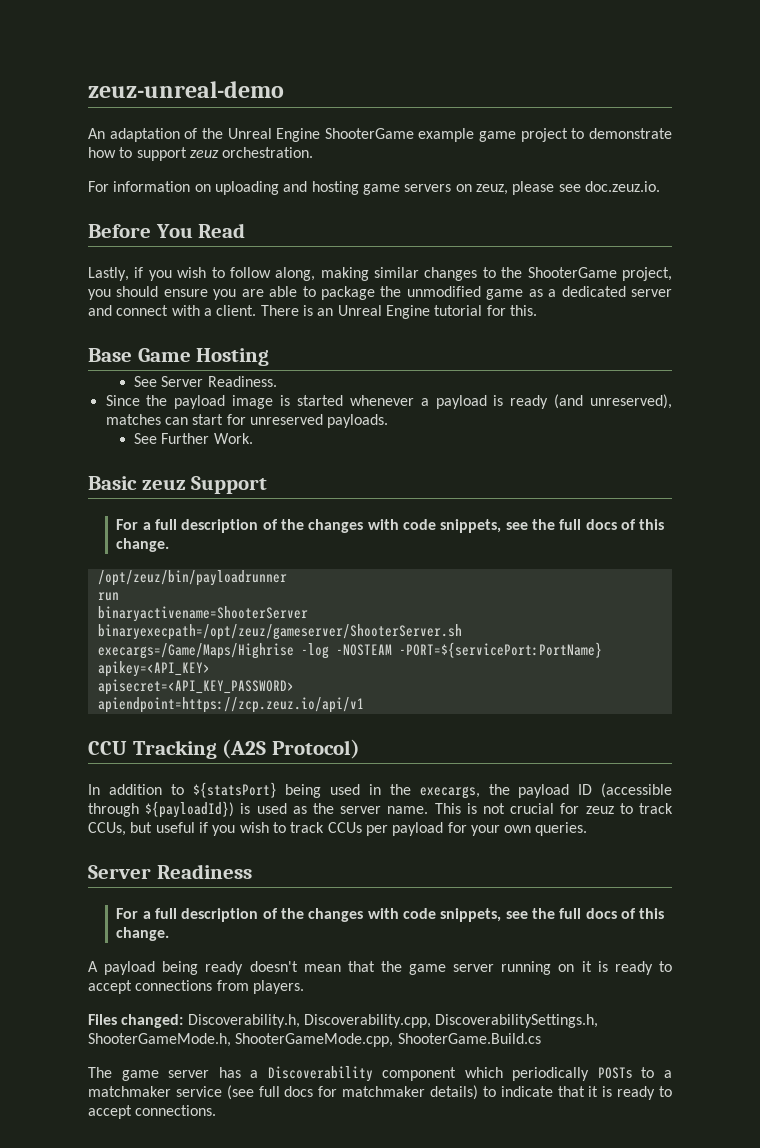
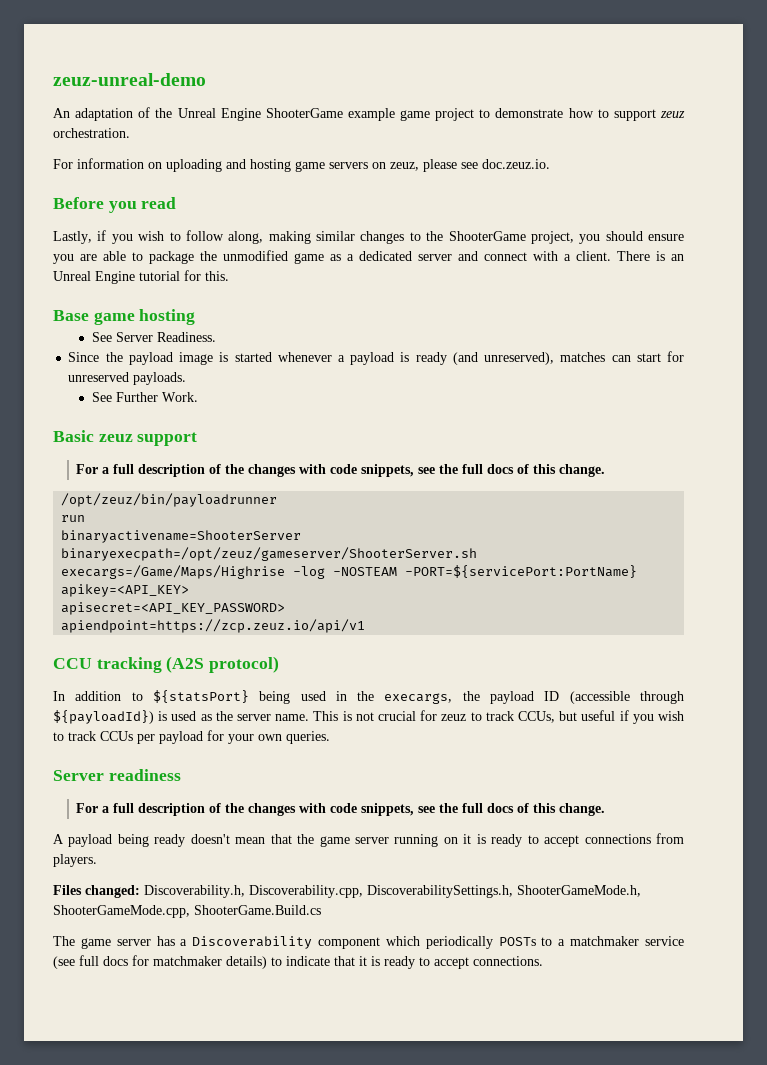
- Before You Read
+ Before you read
- Base Game Hosting
+ Base game hosting
- Basic zeuz Support
+ Basic zeuz support
- CCU Tracking (A2S Protocol)
+ CCU tracking (A2S protocol)
- Server Readiness
+ Server readiness

